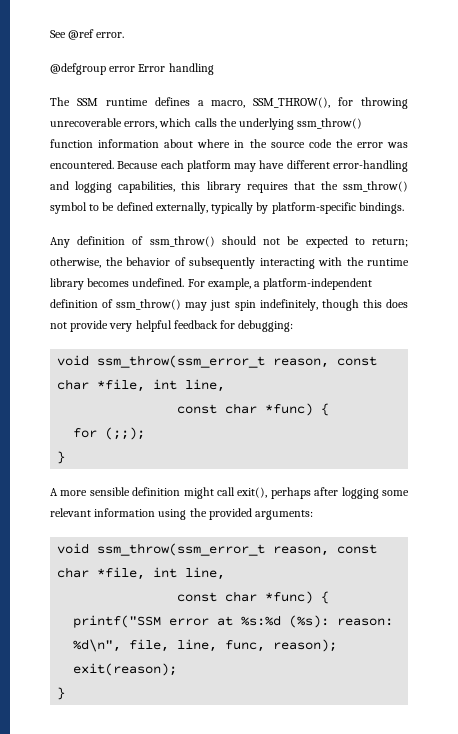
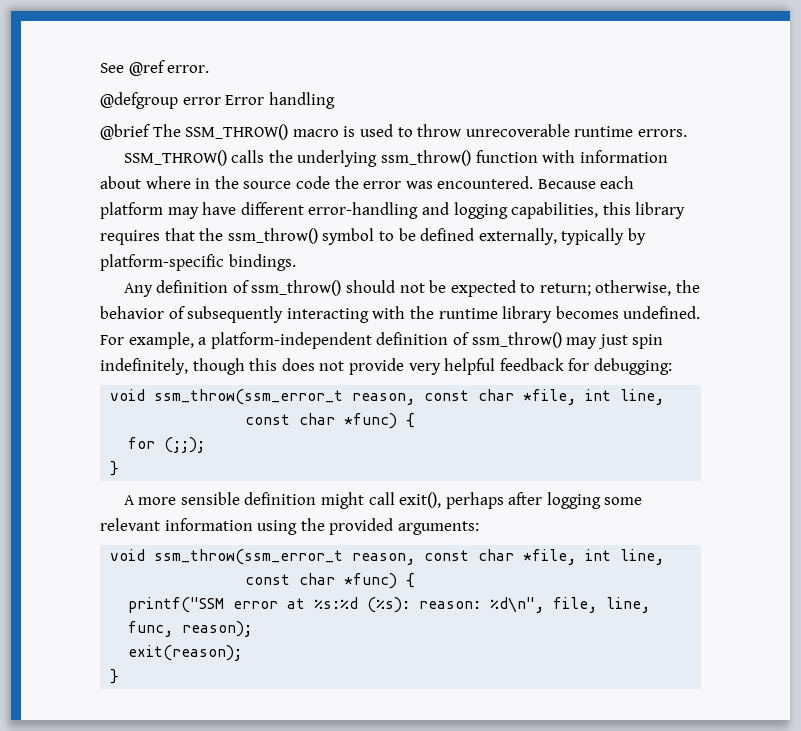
- The SSM runtime defines a macro, SSM_THROW(), for throwing unrecoverable errors, which calls the underlying ssm_throw() function information about where in the source code the error was encountered.
+ @brief The SSM_THROW() macro is used to throw unrecoverable runtime errors.
+ SSM_THROW() calls the underlying ssm_throw() function with information about where in the source code the error was encountered.

